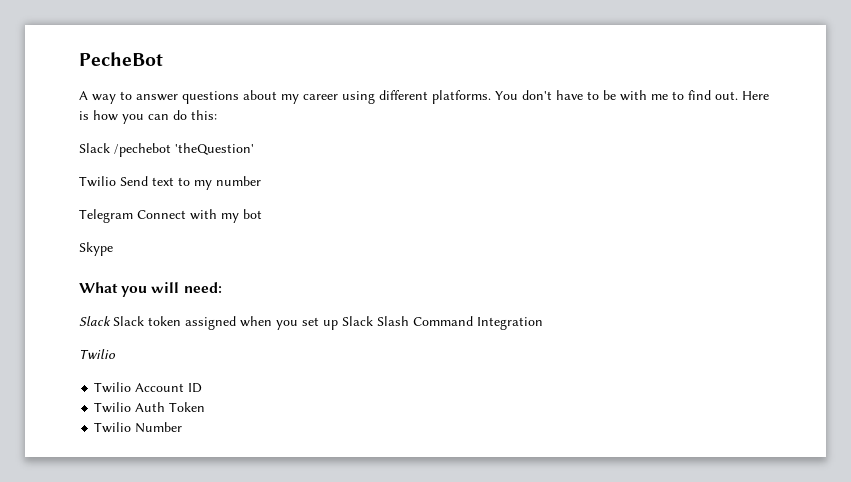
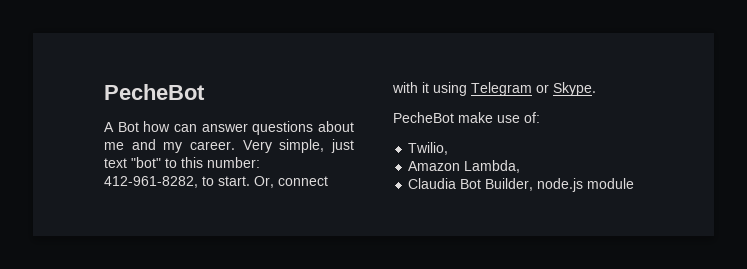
- A way to answer questions about my career using different platforms. You don't have to be with me to find out. Here is how you can do this:
- Slack /pechebot 'theQuestion'
- Twilio Send text to my number
- Telegram Connect with my bot
- Skype
- What you will need:
- Slack Slack token assigned when you set up Slack Slash Command Integration
- Twilio
- Twilio Account ID
- Twilio Auth Token
- Twilio Number
+ A Bot how can answer questions about me and my career. Very simple, just text "bot" to this number: 412-961-8282, to start. Or, connect with it using Telegram or Skype.
+ PecheBot make use of:
+ Twilio,
+ Amazon Lambda,
+ Claudia Bot Builder, node.js module

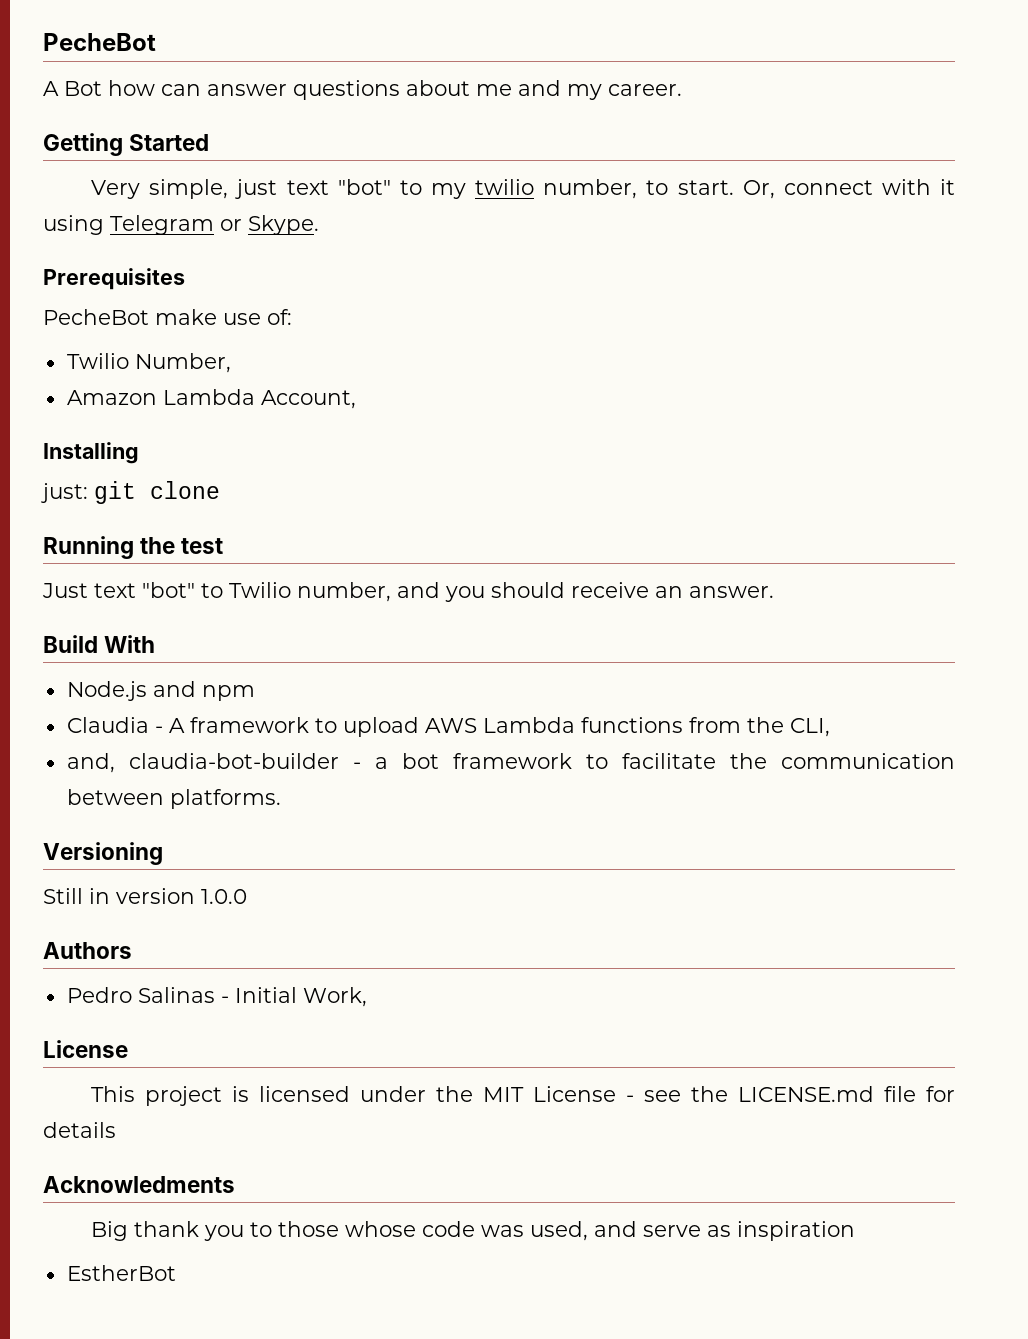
- A Bot how can answer questions about me and my career. Very simple, just text "bot" to this number: 412-961-8282, to start.
+ A Bot how can answer questions about me and my career.
+ Getting Started
+ Very simple, just text "bot" to my twilio number, to start.
+ Prerequisites
- Twilio,
+ Twilio Number,
- Amazon Lambda,
- Claudia Bot Builder, node.js module
+ Amazon Lambda Account,
+ Installing
+ just: git clone
+ Running the test
+ Just text "bot" to Twilio number, and you should receive an answer.
+ Build With
+ Node.js and npm
+ Claudia - A framework to upload AWS Lambda functions from the CLI,
+ and, claudia-bot-builder - a bot framework to facilitate the communication between platforms.
+ Versioning
+ Still in version 1.0.0
+ Authors
+ Pedro Salinas - Initial Work,
+ License
+ This project is licensed under the MIT License - see the LICENSE.md file for details
+ Acknowledments
+ Big thank you to those whose code was used, and serve as inspiration
+ EstherBot

